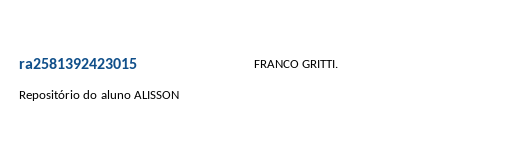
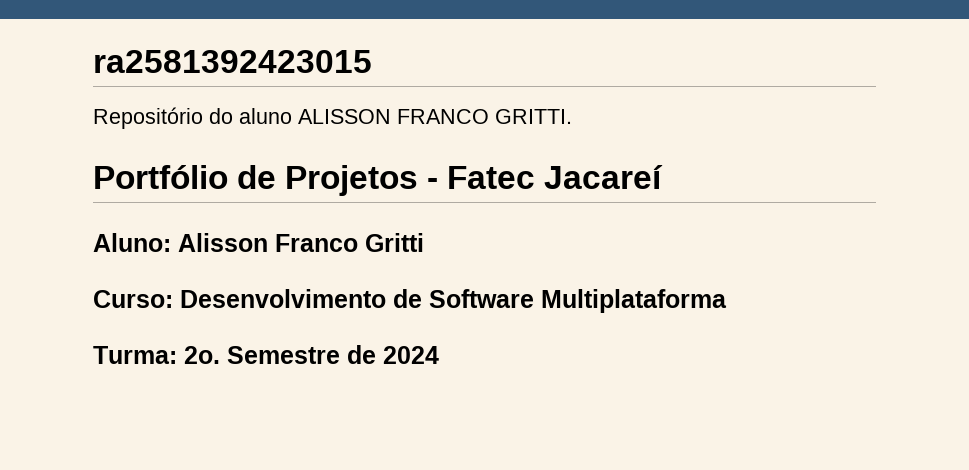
+ Portfólio de Projetos - Fatec Jacareí
+ Aluno: Alisson Franco Gritti
+ Curso: Desenvolvimento de Software Multiplataforma
+ Turma: 2o. Semestre de 2024

